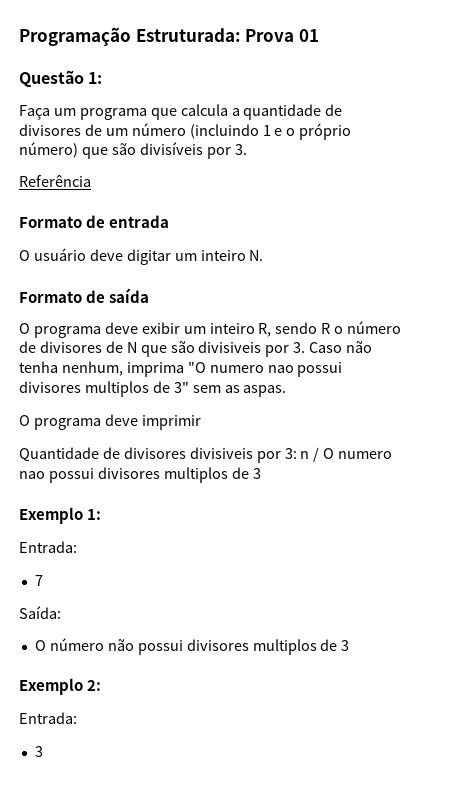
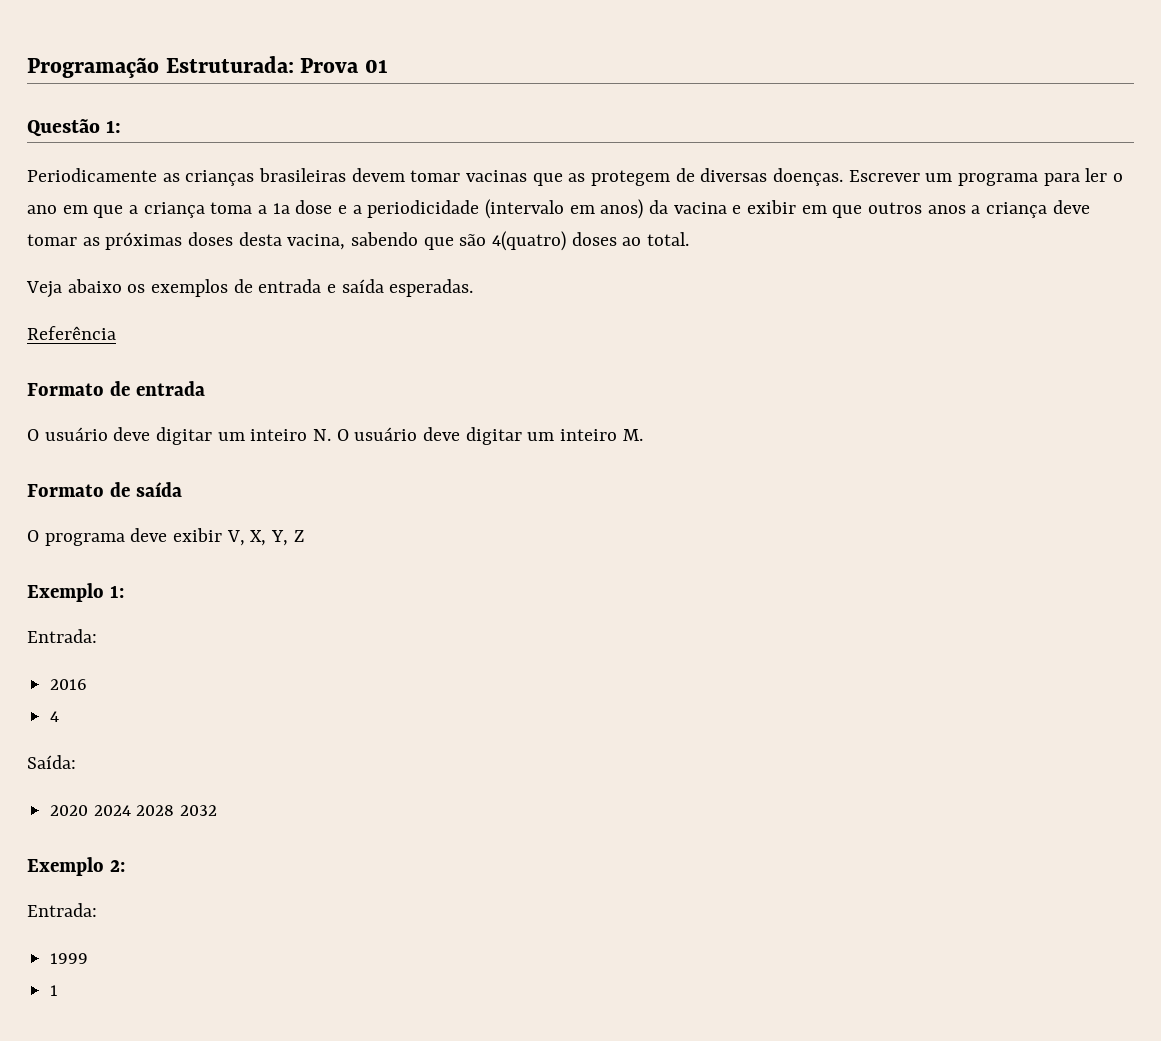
- Faça um programa que calcula a quantidade de divisores de um número (incluindo 1 e o próprio número) que são divisíveis por 3.
+ Periodicamente as crianças brasileiras devem tomar vacinas que as protegem de diversas doenças. Escrever um programa para ler o ano em que a criança toma a 1a dose e a periodicidade (intervalo em anos) da vacina e exibir em que outros anos a criança deve tomar as próximas doses desta vacina, sabendo que são 4(quatro) doses ao total.
+ Veja abaixo os exemplos de entrada e saída esperadas.
- O usuário deve digitar um inteiro N.
+ O usuário deve digitar um inteiro N. O usuário deve digitar um inteiro M.
- O programa deve exibir um inteiro R, sendo R o número de divisores de N que são divisiveis por 3. Caso não tenha nenhum, imprima "O numero nao possui divisores multiplos de 3" sem as aspas.
- O programa deve imprimir
- Quantidade de divisores divisiveis por 3: n / O numero nao possui divisores multiplos de 3
+ O programa deve exibir V, X, Y, Z
- 7
+ 2016
+ 4
- O número não possui divisores multiplos de 3
+ 2020 2024 2028 2032
  Exemplo 2:
  Entrada:
- 3
+ 1999
+ 1

